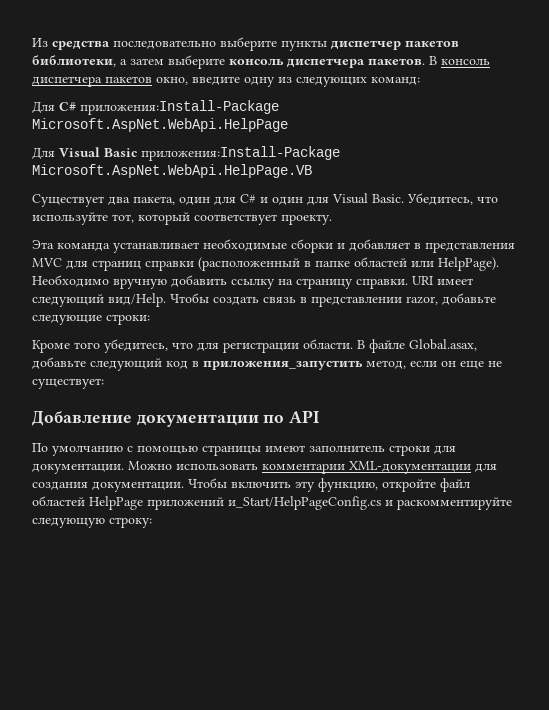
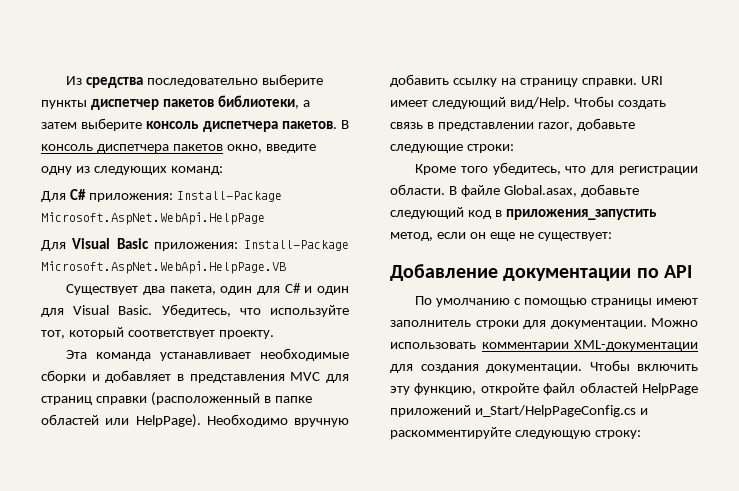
- Для C# приложения:Install-Package Microsoft.AspNet.WebApi.HelpPage
+ Для C# приложения: Install-Package Microsoft.AspNet.WebApi.HelpPage
- Для Visual Basic приложения:Install-Package Microsoft.AspNet.WebApi.HelpPage.VB
+ Для Visual Basic приложения: Install-Package Microsoft.AspNet.WebApi.HelpPage.VB

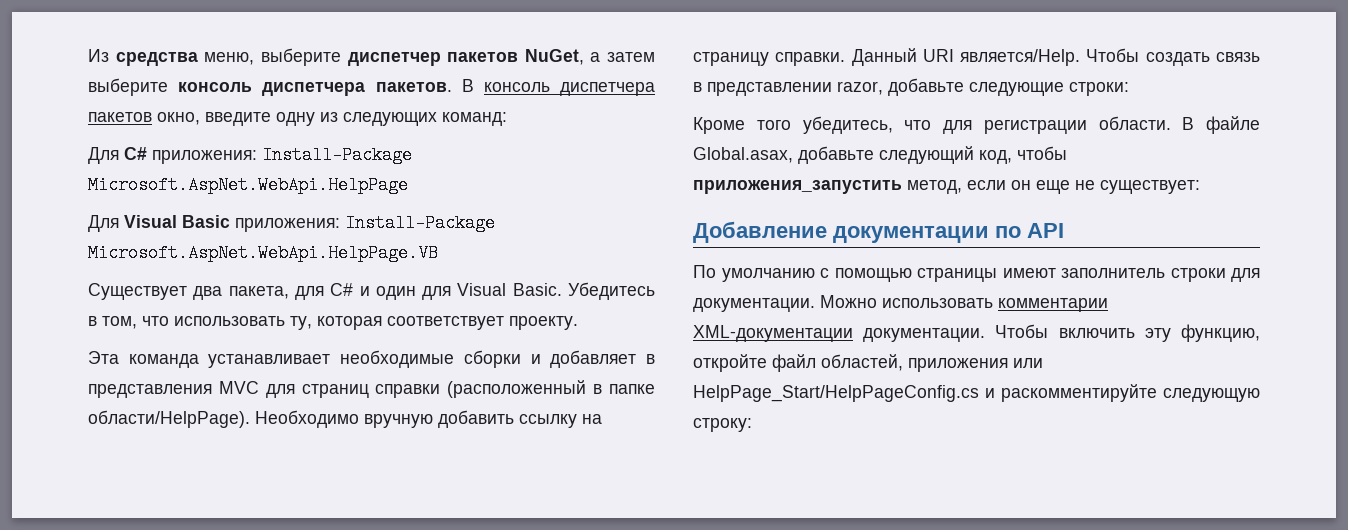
- Из средства последовательно выберите пункты диспетчер пакетов библиотеки, а затем выберите консоль диспетчера пакетов.
+ Из средства меню, выберите диспетчер пакетов NuGet, а затем выберите консоль диспетчера пакетов.
- Существует два пакета, один для C# и один для Visual Basic.
+ Существует два пакета, для C# и один для Visual Basic.
- Убедитесь, что используйте тот, который соответствует проекту.
+ Убедитесь в том, что использовать ту, которая соответствует проекту.
- Эта команда устанавливает необходимые сборки и добавляет в представления MVC для страниц справки (расположенный в папке областей или HelpPage).
+ Эта команда устанавливает необходимые сборки и добавляет в представления MVC для страниц справки (расположенный в папке области/HelpPage).
- URI имеет следующий вид/Help.
+ Данный URI является/Help.
- В файле Global.asax, добавьте следующий код в приложения_запустить метод, если он еще не существует:
+ В файле Global.asax, добавьте следующий код, чтобы приложения_запустить метод, если он еще не существует:
- Можно использовать комментарии XML-документации для создания документации.
+ Можно использовать комментарии XML-документации документации.
- Чтобы включить эту функцию, откройте файл областей HelpPage приложений и_Start/HelpPageConfig.cs и раскомментируйте следующую строку:
+ Чтобы включить эту функцию, откройте файл областей, приложения или HelpPage_Start/HelpPageConfig.cs и раскомментируйте следующую строку:

